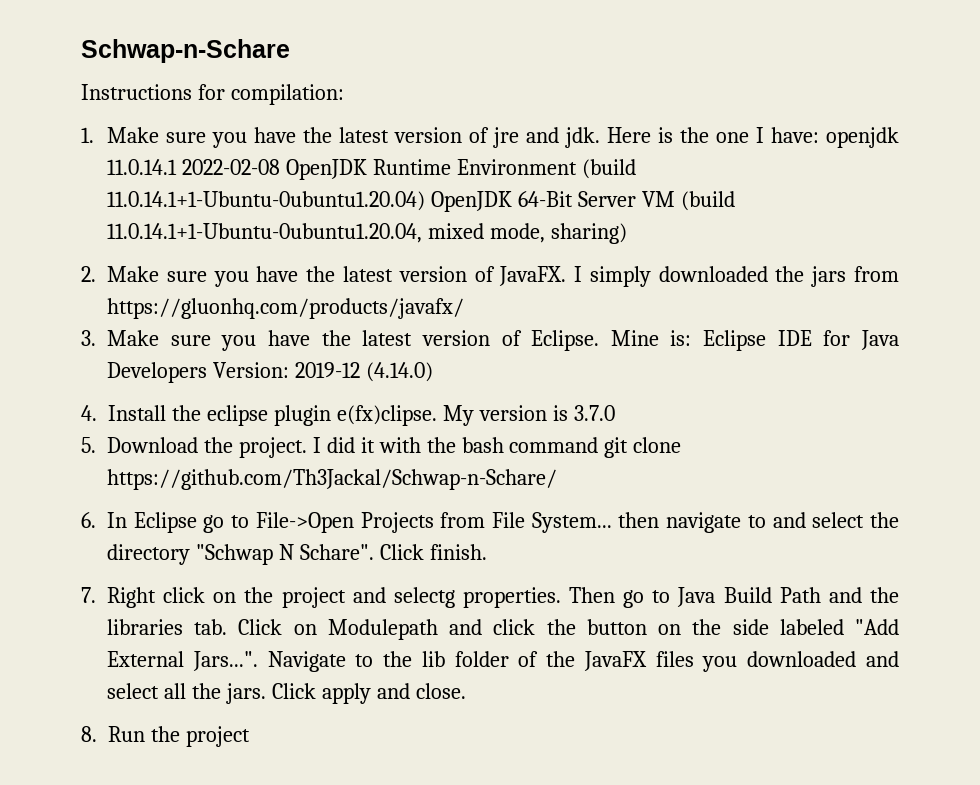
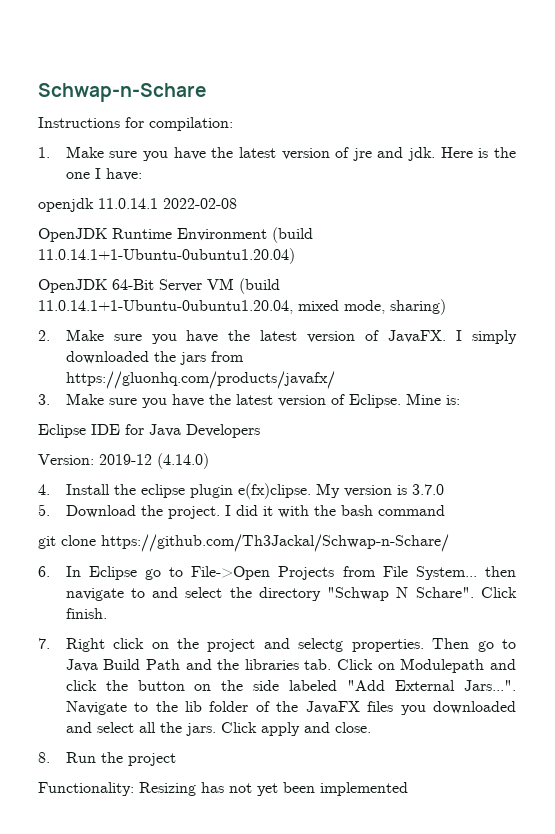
- Here is the one I have: openjdk 11.0.14.1 2022-02-08 OpenJDK Runtime Environment (build 11.0.14.1+1-Ubuntu-0ubuntu1.20.04) OpenJDK 64-Bit Server VM (build 11.0.14.1+1-Ubuntu-0ubuntu1.20.04, mixed mode, sharing)
+ Here is the one I have:
+ openjdk 11.0.14.1 2022-02-08
+ OpenJDK Runtime Environment (build 11.0.14.1+1-Ubuntu-0ubuntu1.20.04)
+ OpenJDK 64-Bit Server VM (build 11.0.14.1+1-Ubuntu-0ubuntu1.20.04, mixed mode, sharing)
- Mine is: Eclipse IDE for Java Developers Version: 2019-12 (4.14.0)
+ Mine is:
+ Eclipse IDE for Java Developers
+ Version: 2019-12 (4.14.0)
- I did it with the bash command git clone https://github.com/Th3Jackal/Schwap-n-Schare/
+ I did it with the bash command
+ git clone https://github.com/Th3Jackal/Schwap-n-Schare/
+ Functionality: Resizing has not yet been implemented

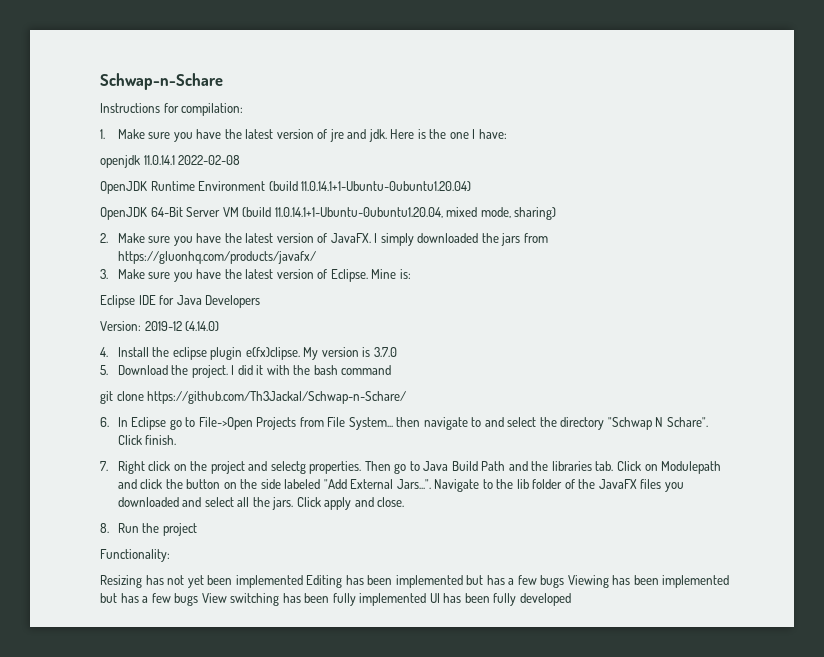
- Functionality: Resizing has not yet been implemented
+ Functionality:
+ Resizing has not yet been implemented Editing has been implemented but has a few bugs Viewing has been implemented but has a few bugs View switching has been fully implemented UI has been fully developed

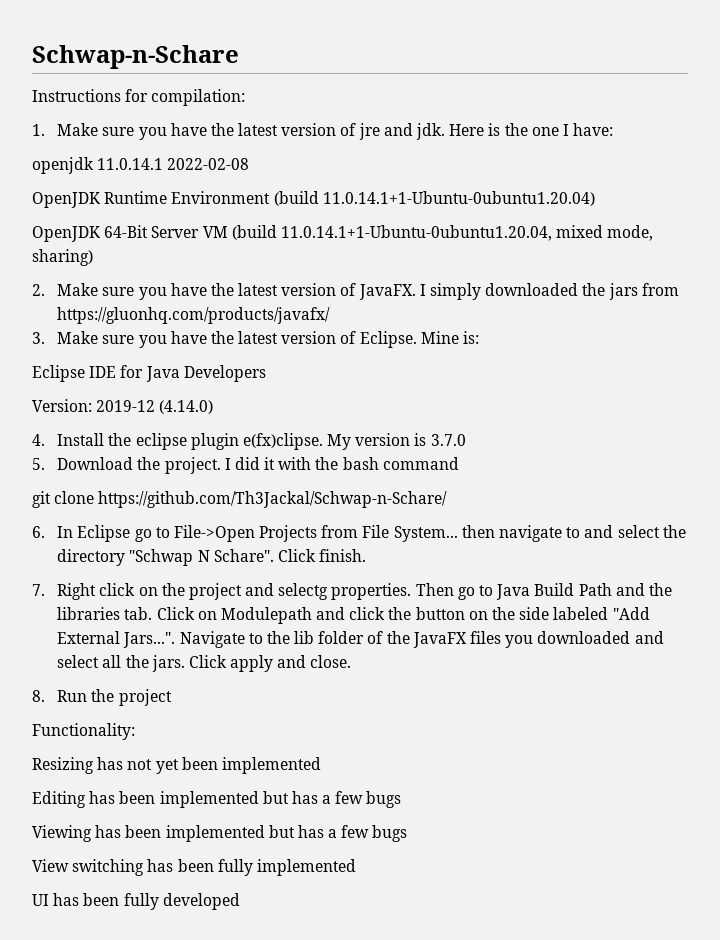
- Resizing has not yet been implemented Editing has been implemented but has a few bugs Viewing has been implemented but has a few bugs View switching has been fully implemented UI has been fully developed
+ Resizing has not yet been implemented
+ Editing has been implemented but has a few bugs
+ Viewing has been implemented but has a few bugs
+ View switching has been fully implemented
+ UI has been fully developed

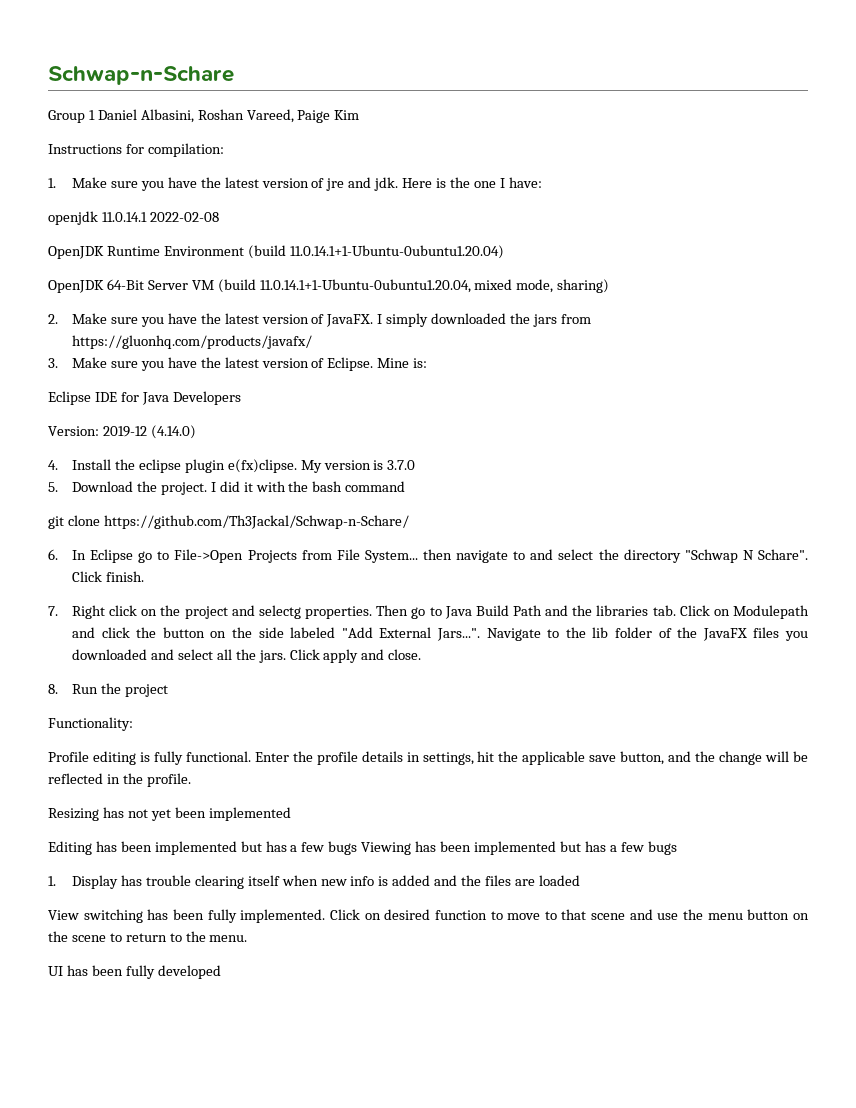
+ Group 1 Daniel Albasini, Roshan Vareed, Paige Kim
+ Profile editing is fully functional. Enter the profile details in settings, hit the applicable save button, and the change will be reflected in the profile.
- Editing has been implemented but has a few bugs
- Viewing has been implemented but has a few bugs
+ Editing has been implemented but has a few bugs Viewing has been implemented but has a few bugs
+ 1. Display has trouble clearing itself when new info is added and the files are loaded
- View switching has been fully implemented
+ View switching has been fully implemented. Click on desired function to move to that scene and use the menu button on the scene to return to the menu.

